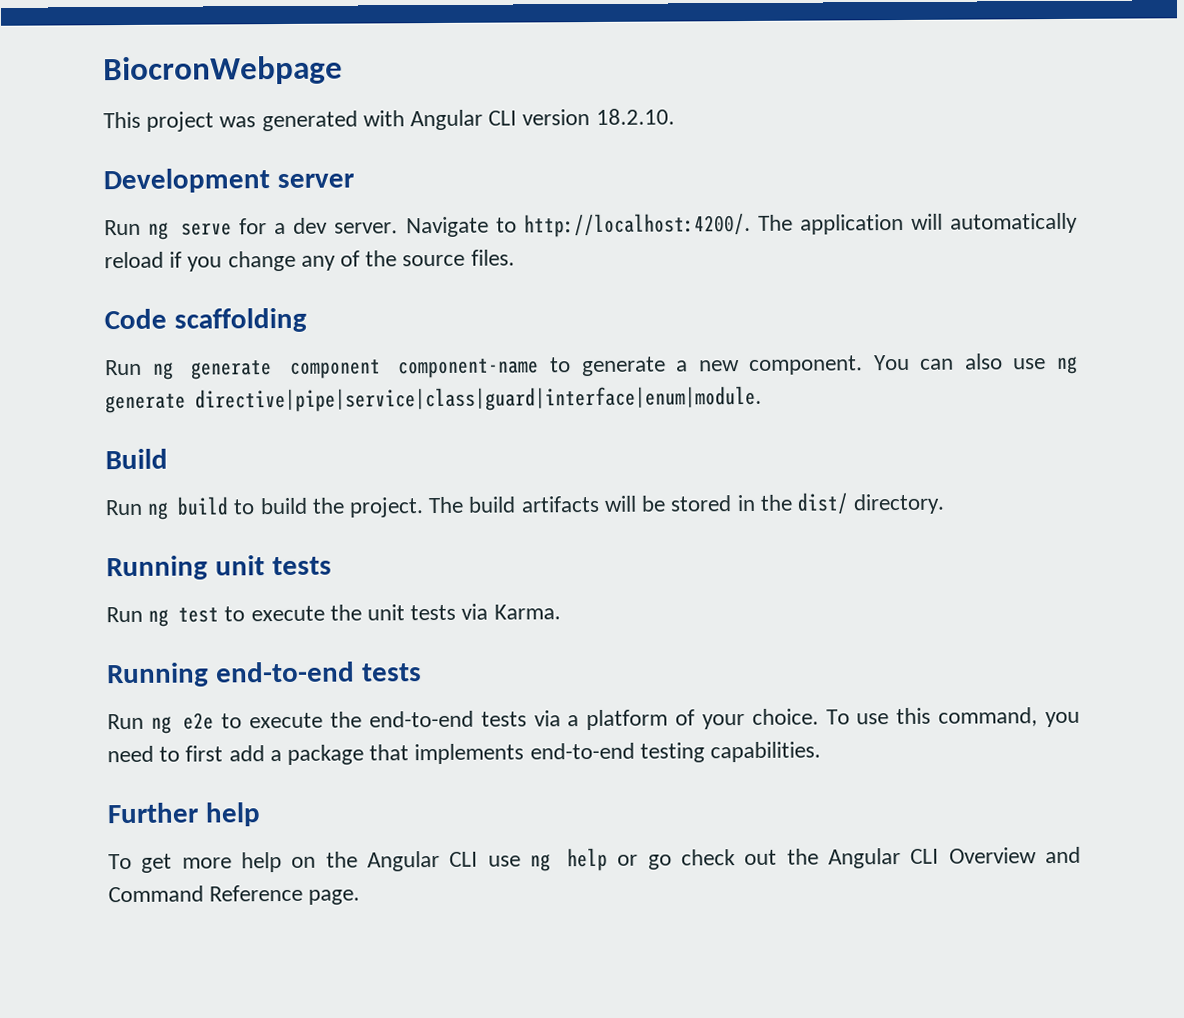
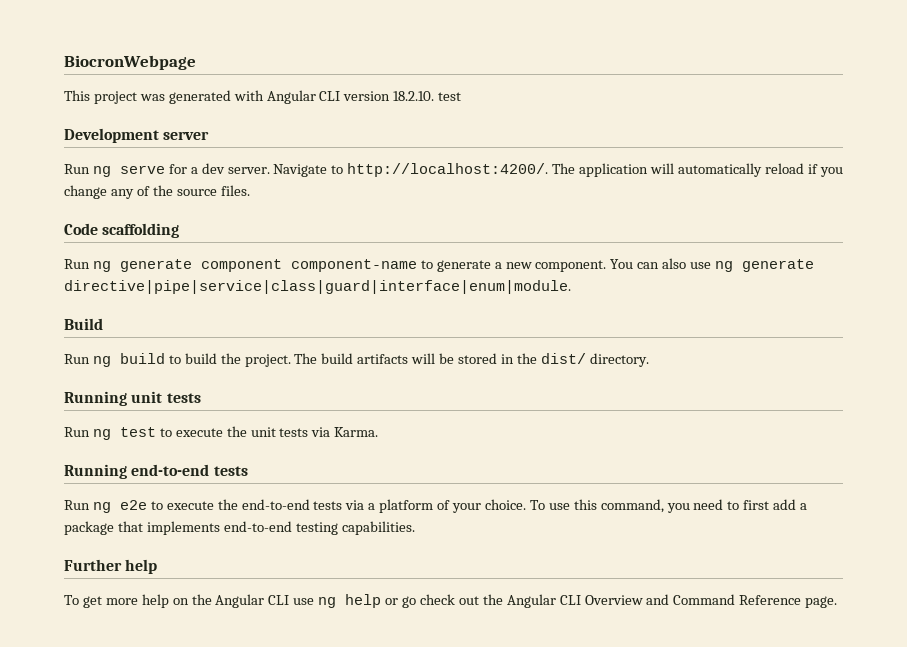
- This project was generated with Angular CLI version 18.2.10.
+ This project was generated with Angular CLI version 18.2.10. test

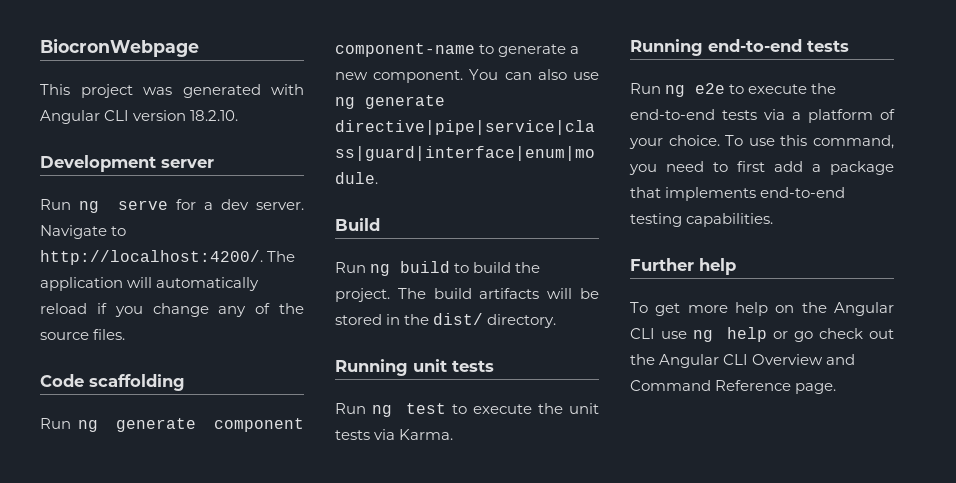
- This project was generated with Angular CLI version 18.2.10. test
+ This project was generated with Angular CLI version 18.2.10.

